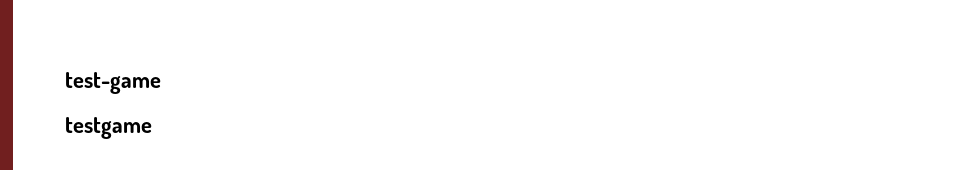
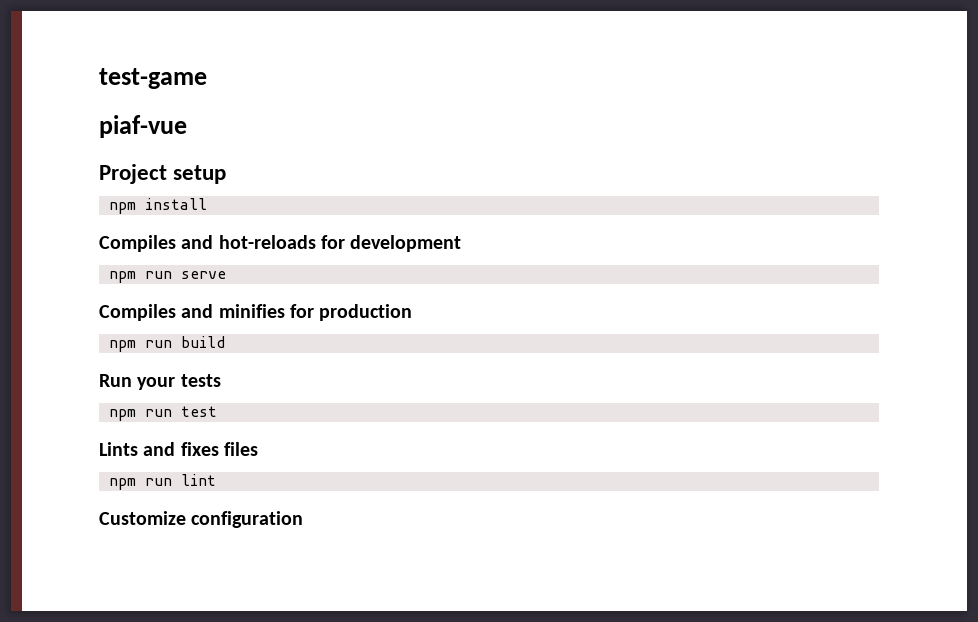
- testgame
+ piaf-vue
+ Project setup
+ npm install
+ Compiles and hot-reloads for development
+ npm run serve
+ Compiles and minifies for production
+ npm run build
+ Run your tests
+ npm run test
+ Lints and fixes files
+ npm run lint
+ Customize configuration

